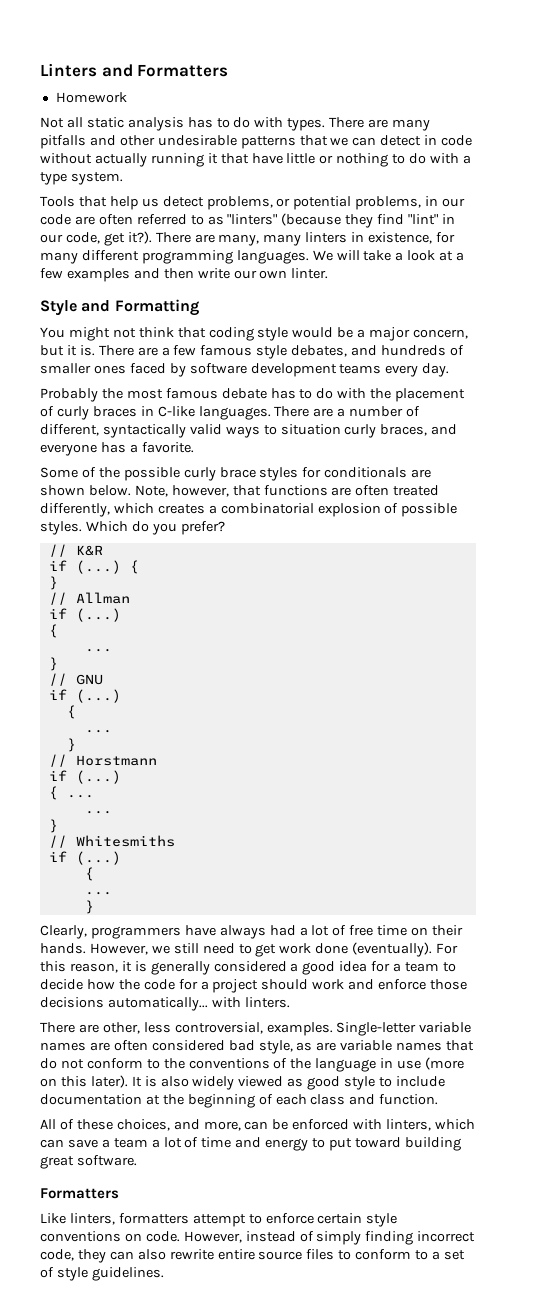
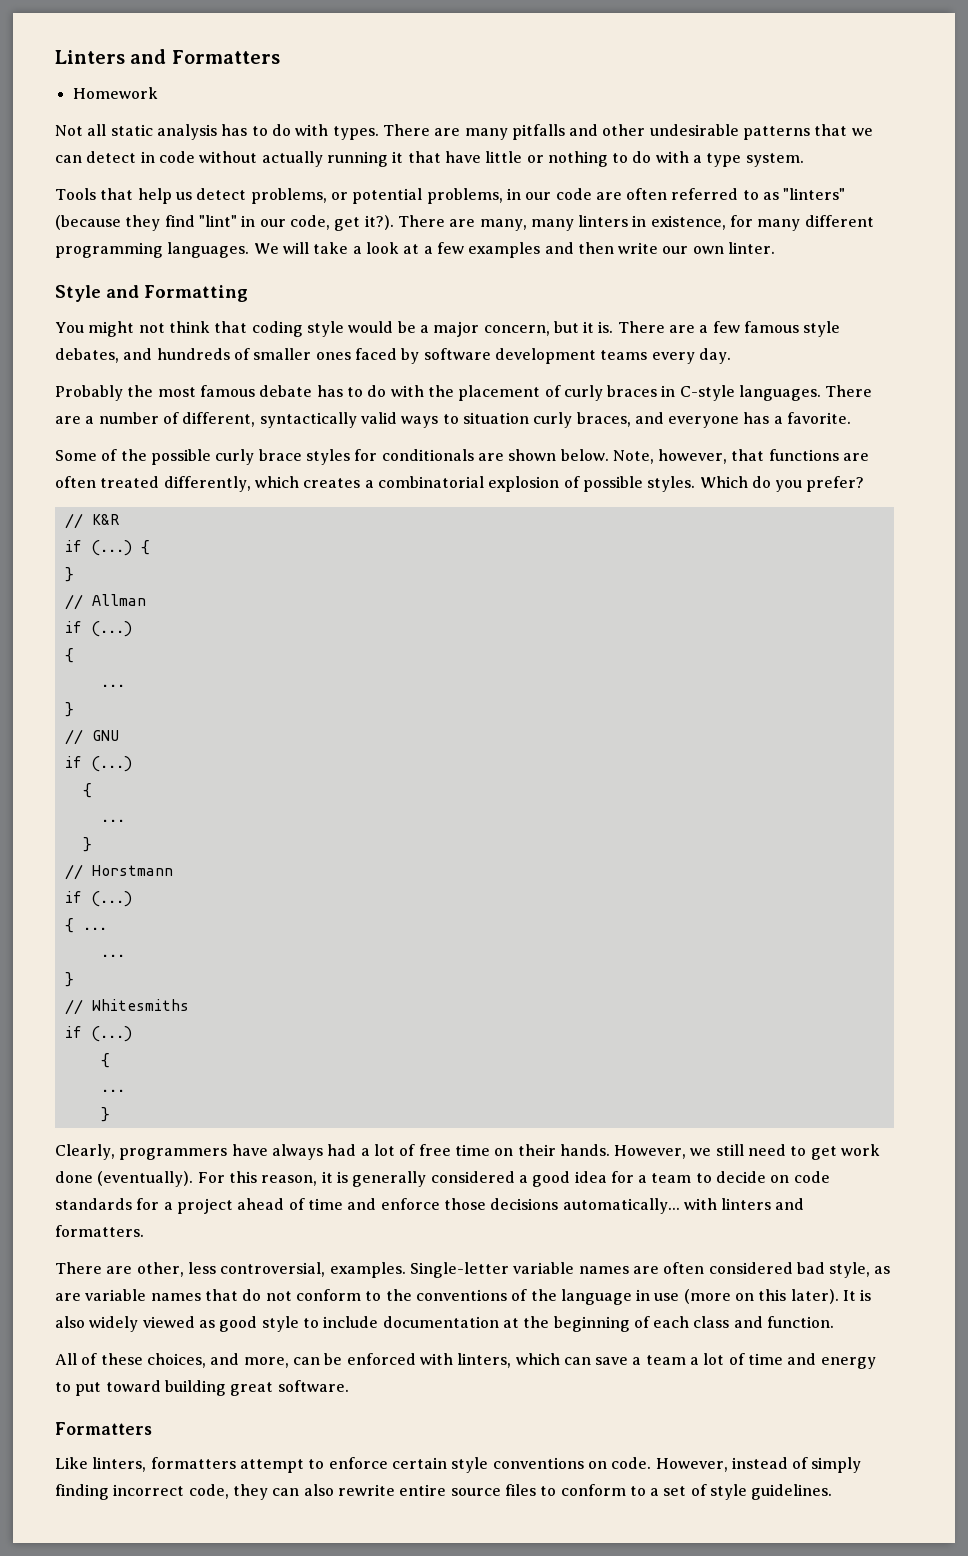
- Probably the most famous debate has to do with the placement of curly braces in C-like languages.
+ Probably the most famous debate has to do with the placement of curly braces in C-style languages.
- For this reason, it is generally considered a good idea for a team to decide how the code for a project should work and enforce those decisions automatically... with linters.
+ For this reason, it is generally considered a good idea for a team to decide on code standards for a project ahead of time and enforce those decisions automatically... with linters and formatters.

